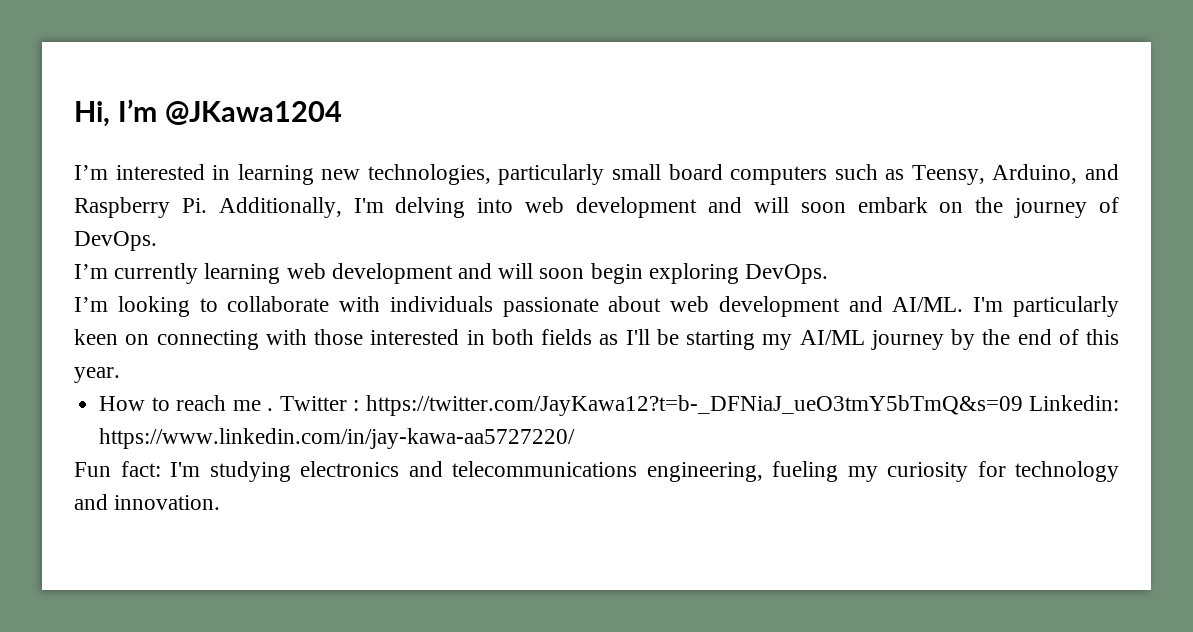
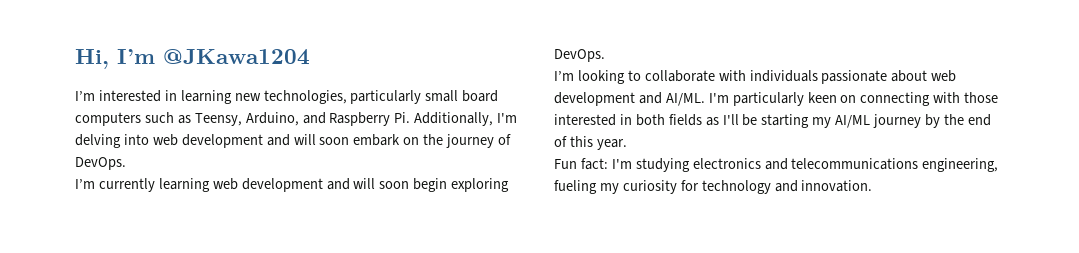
- How to reach me . Twitter : https://twitter.com/JayKawa12?t=b-_DFNiaJ_ueO3tmY5bTmQ&s=09 Linkedin: https://www.linkedin.com/in/jay-kawa-aa5727220/

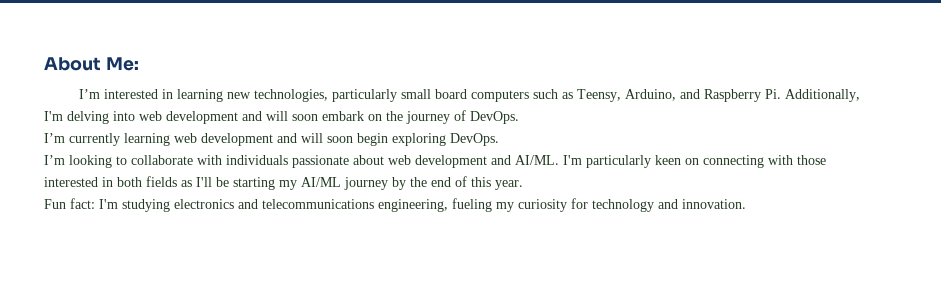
- Hi, I’m @JKawa1204
+ About Me:

